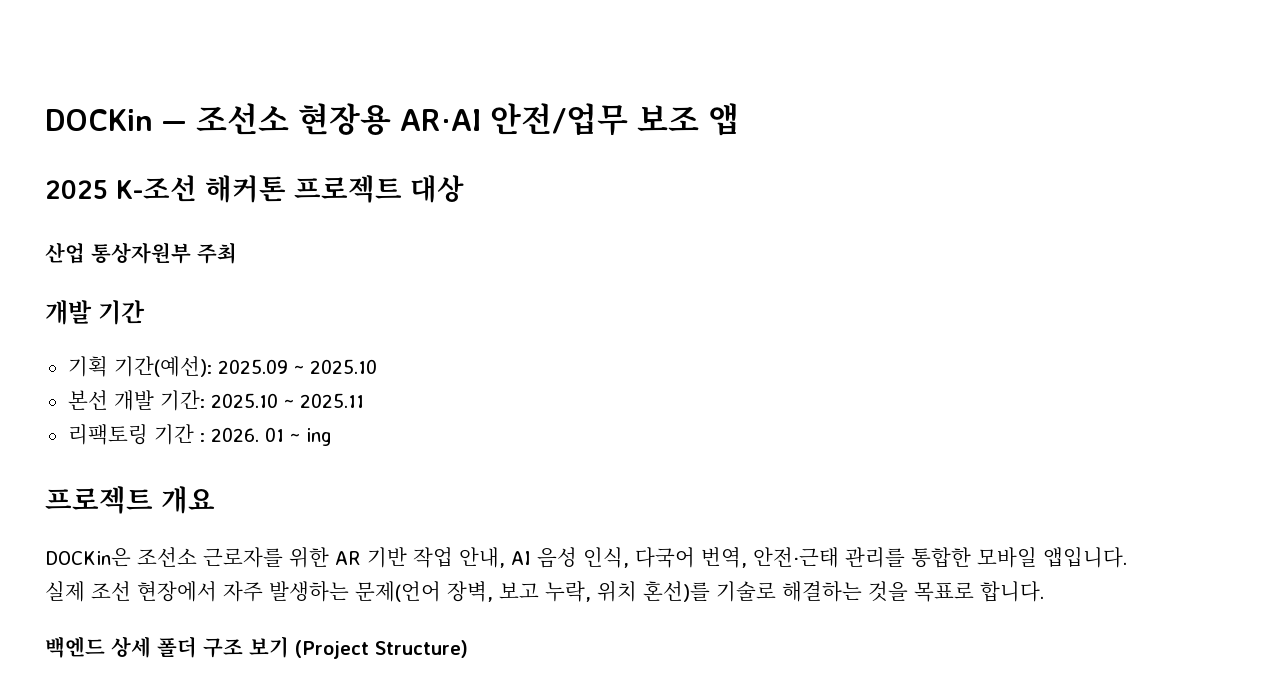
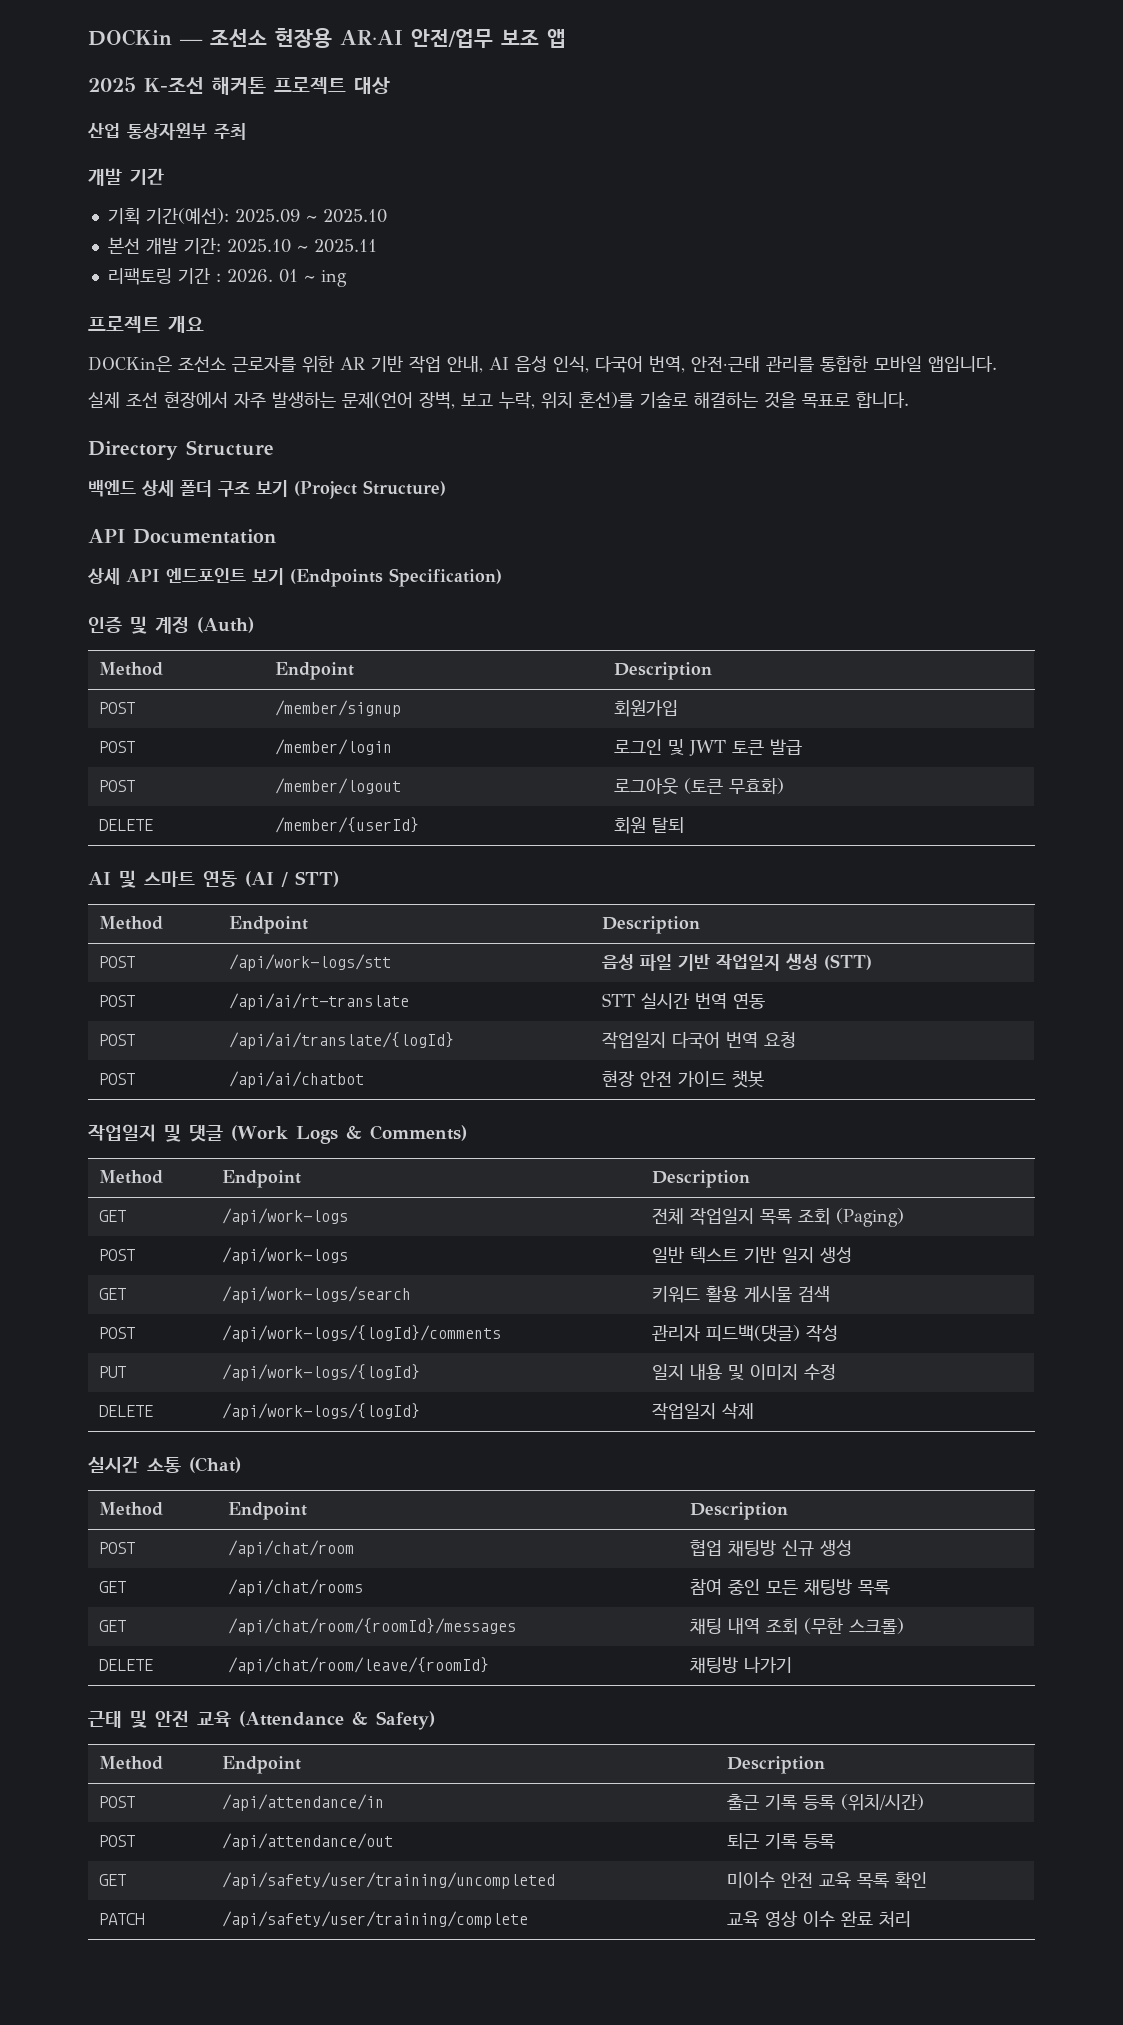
+ Directory Structure
+ API Documentation
+ 상세 API 엔드포인트 보기 (Endpoints Specification)
+ 인증 및 계정 (Auth)
+ Method | Endpoint | Description
+ POST | /member/signup | 회원가입
+ POST | /member/login | 로그인 및 JWT 토큰 발급
+ POST | /member/logout | 로그아웃 (토큰 무효화)
+ DELETE | /member/{userId} | 회원 탈퇴
+ AI 및 스마트 연동 (AI / STT)
+ Method | Endpoint | Description
+ POST | /api/work-logs/stt | 음성 파일 기반 작업일지 생성 (STT)
+ POST | /api/ai/rt-translate | STT 실시간 번역 연동
+ POST | /api/ai/translate/{logId} | 작업일지 다국어 번역 요청
+ POST | /api/ai/chatbot | 현장 안전 가이드 챗봇
+ 작업일지 및 댓글 (Work Logs & Comments)
+ Method | Endpoint | Description
+ GET | /api/work-logs | 전체 작업일지 목록 조회 (Paging)
+ POST | /api/work-logs | 일반 텍스트 기반 일지 생성
+ GET | /api/work-logs/search | 키워드 활용 게시물 검색
+ POST | /api/work-logs/{logId}/comments | 관리자 피드백(댓글) 작성
+ PUT | /api/work-logs/{logId} | 일지 내용 및 이미지 수정
+ DELETE | /api/work-logs/{logId} | 작업일지 삭제
+ 실시간 소통 (Chat)
+ Method | Endpoint | Description
+ POST | /api/chat/room | 협업 채팅방 신규 생성
+ GET | /api/chat/rooms | 참여 중인 모든 채팅방 목록
+ GET | /api/chat/room/{roomId}/messages | 채팅 내역 조회 (무한 스크롤)
+ DELETE | /api/chat/room/leave/{roomId} | 채팅방 나가기
+ 근태 및 안전 교육 (Attendance & Safety)
+ Method | Endpoint | Description
+ POST | /api/attendance/in | 출근 기록 등록 (위치/시간)
+ POST | /api/attendance/out | 퇴근 기록 등록
+ GET | /api/safety/user/training/uncompleted | 미이수 안전 교육 목록 확인
+ PATCH | /api/safety/user/training/complete | 교육 영상 이수 완료 처리

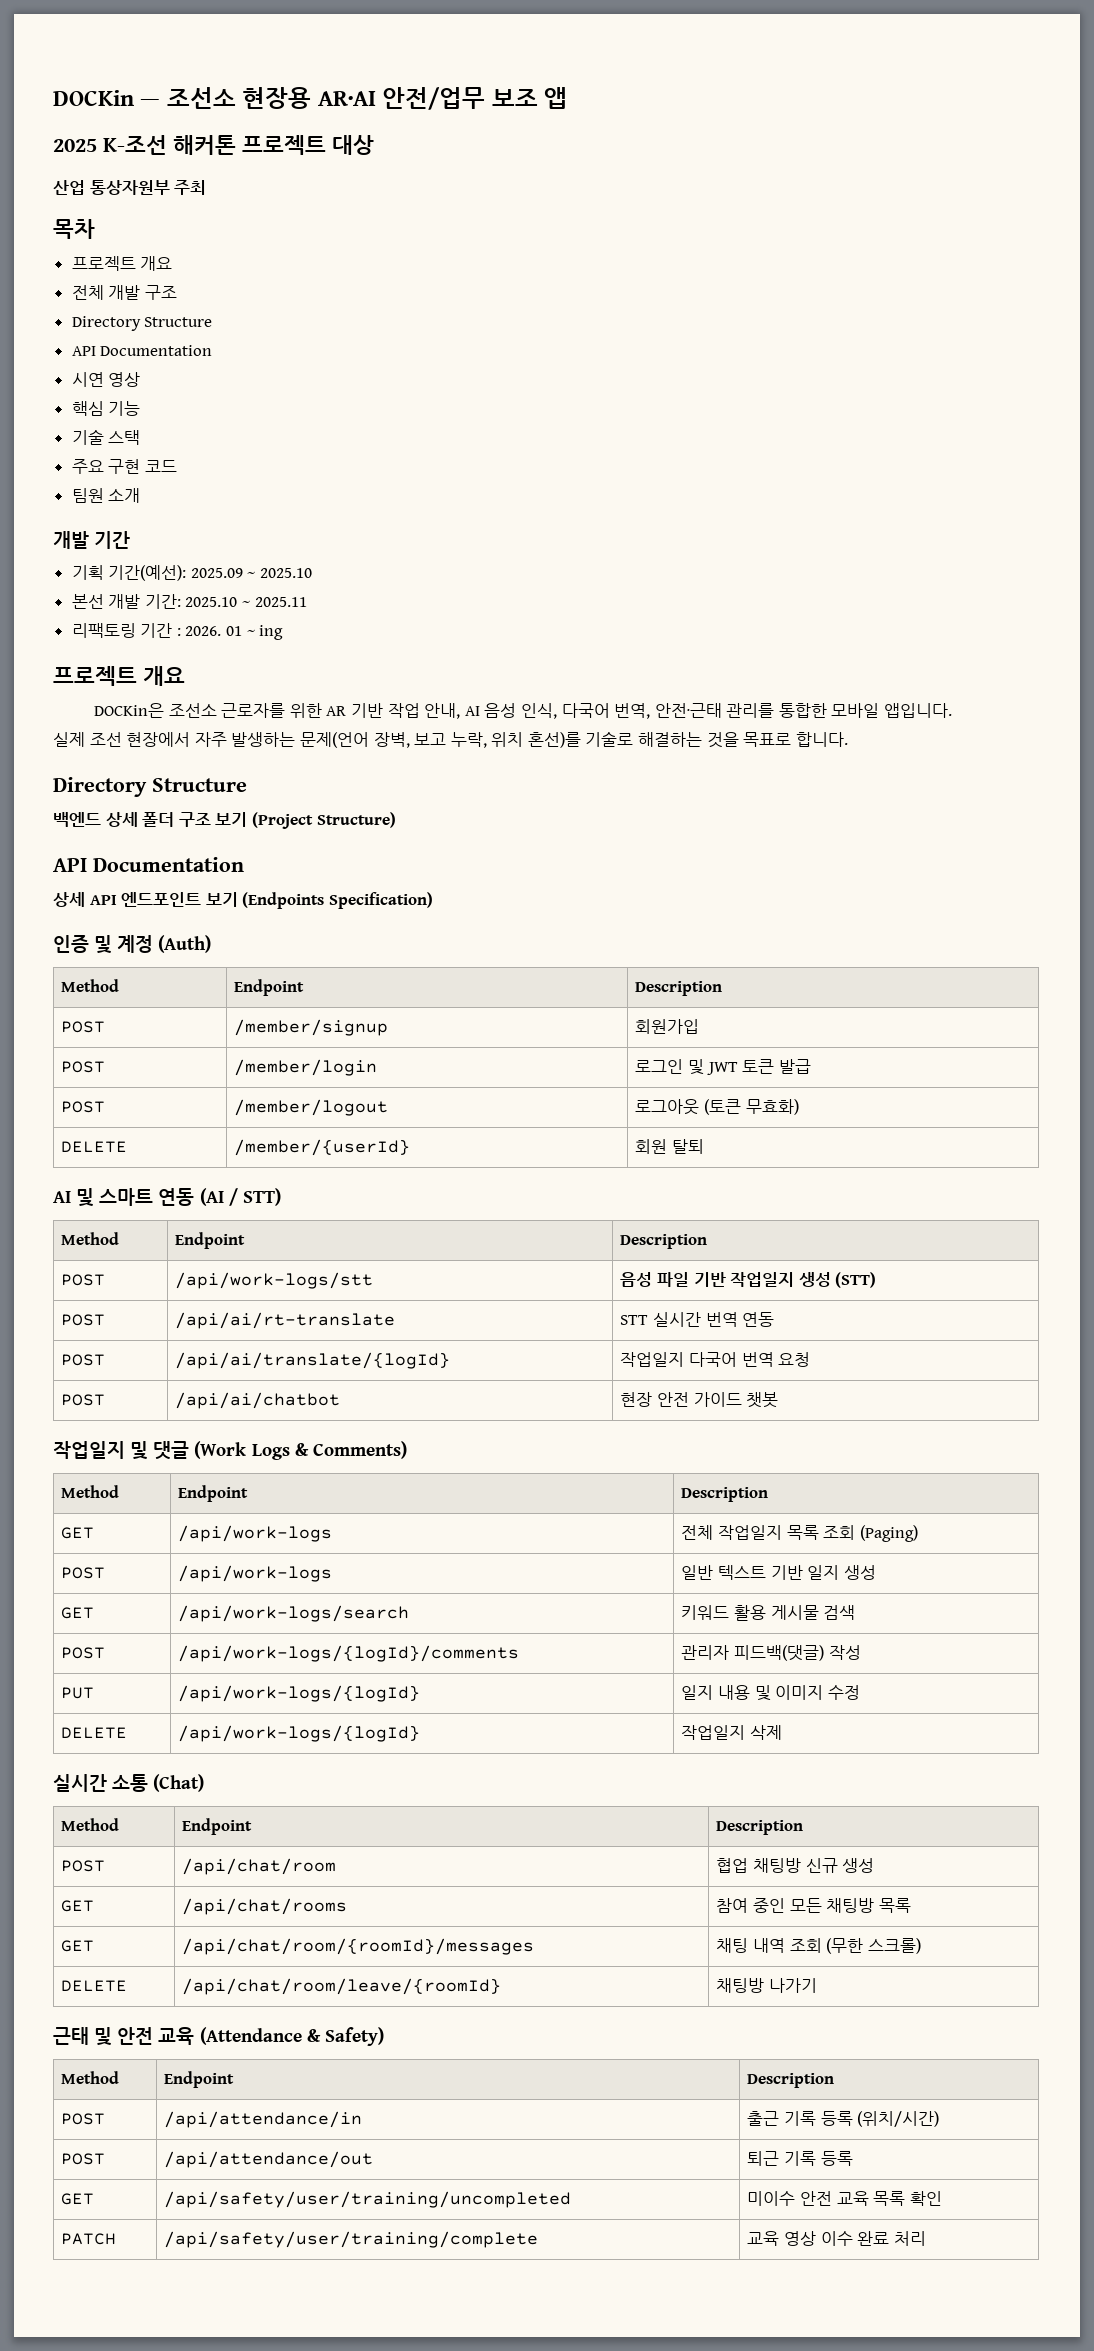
+ 목차
+ 프로젝트 개요
+ 전체 개발 구조
+ Directory Structure
+ API Documentation
+ 시연 영상
+ 핵심 기능
+ 기술 스택
+ 주요 구현 코드
+ 팀원 소개

